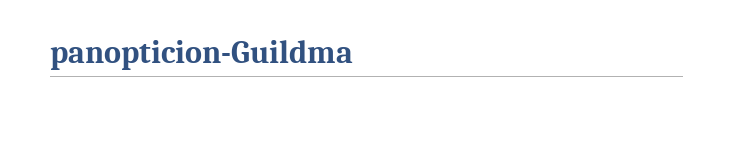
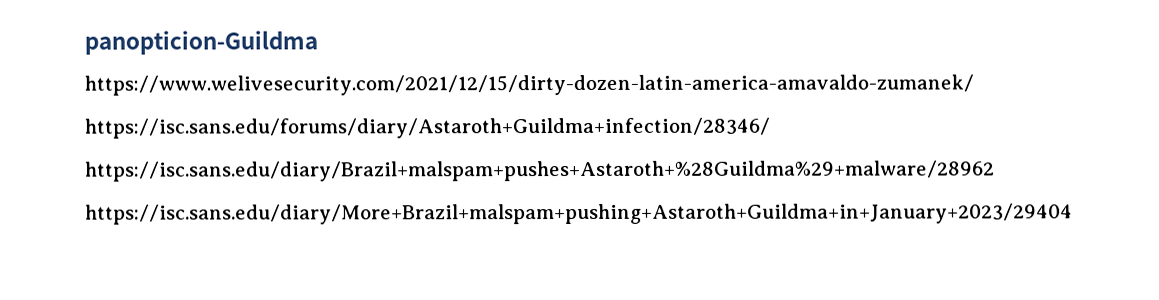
+ https://www.welivesecurity.com/2021/12/15/dirty-dozen-latin-america-amavaldo-zumanek/
+ https://isc.sans.edu/forums/diary/Astaroth+Guildma+infection/28346/
+ https://isc.sans.edu/diary/Brazil+malspam+pushes+Astaroth+%28Guildma%29+malware/28962
+ https://isc.sans.edu/diary/More+Brazil+malspam+pushing+Astaroth+Guildma+in+January+2023/29404

